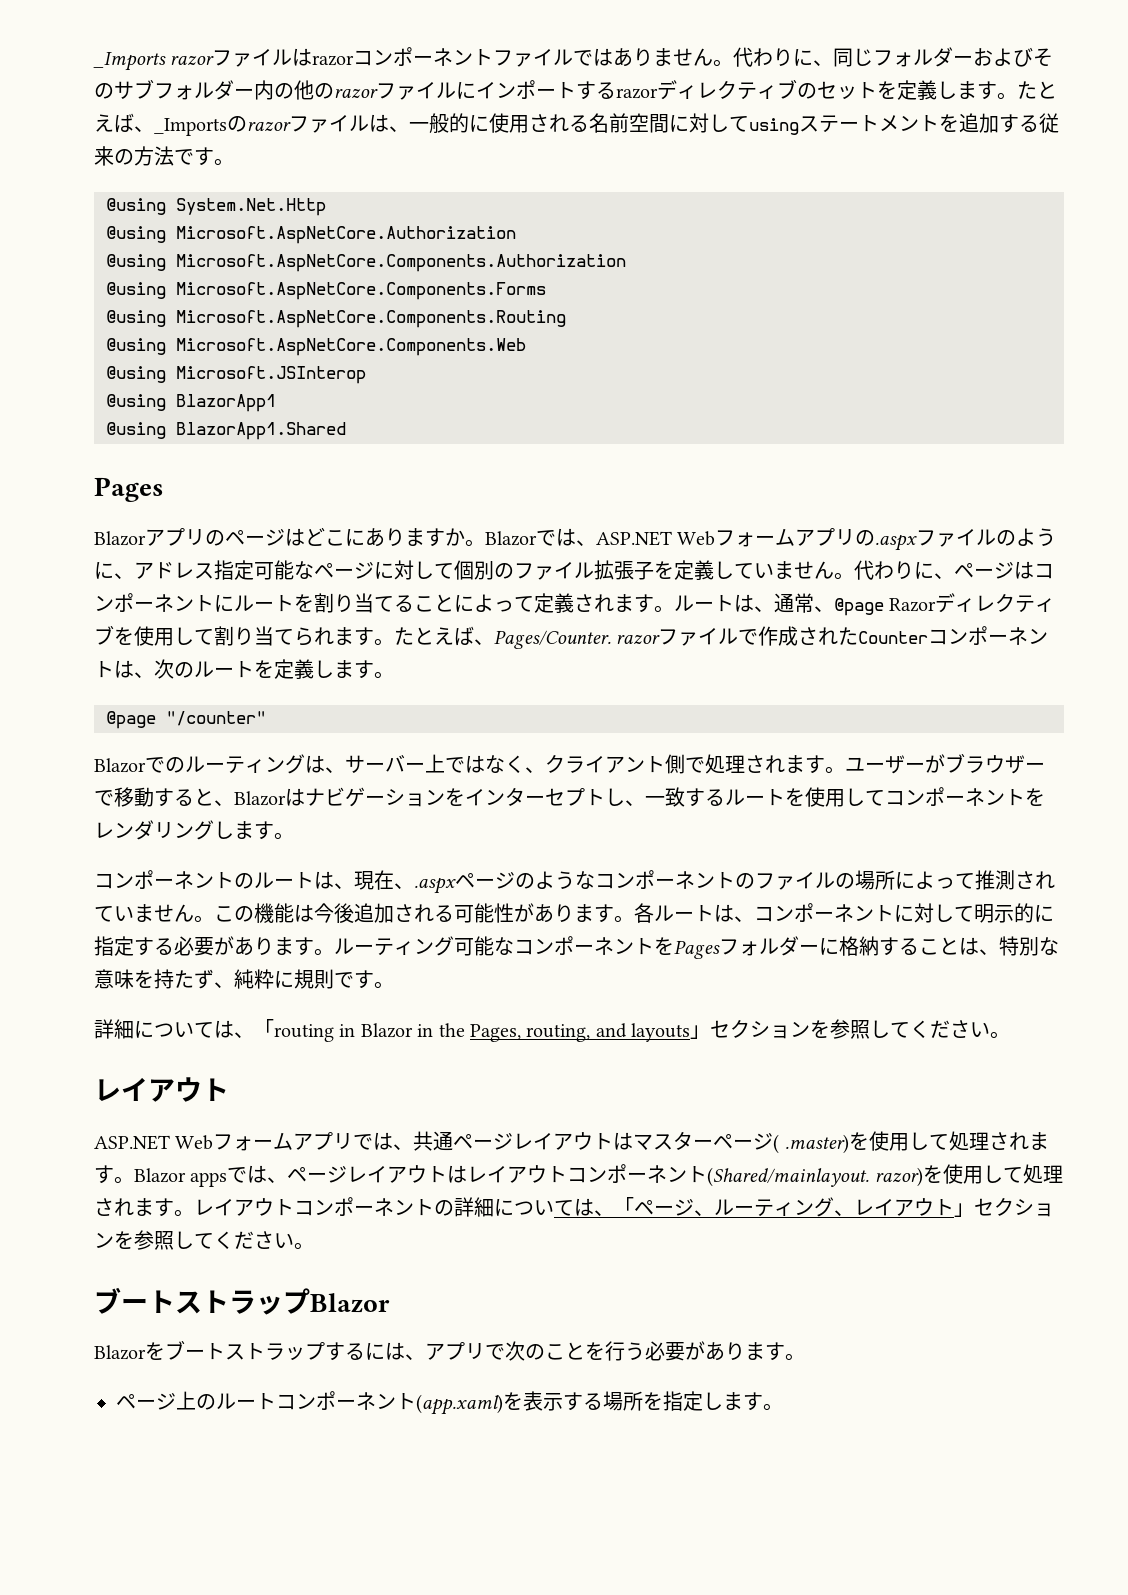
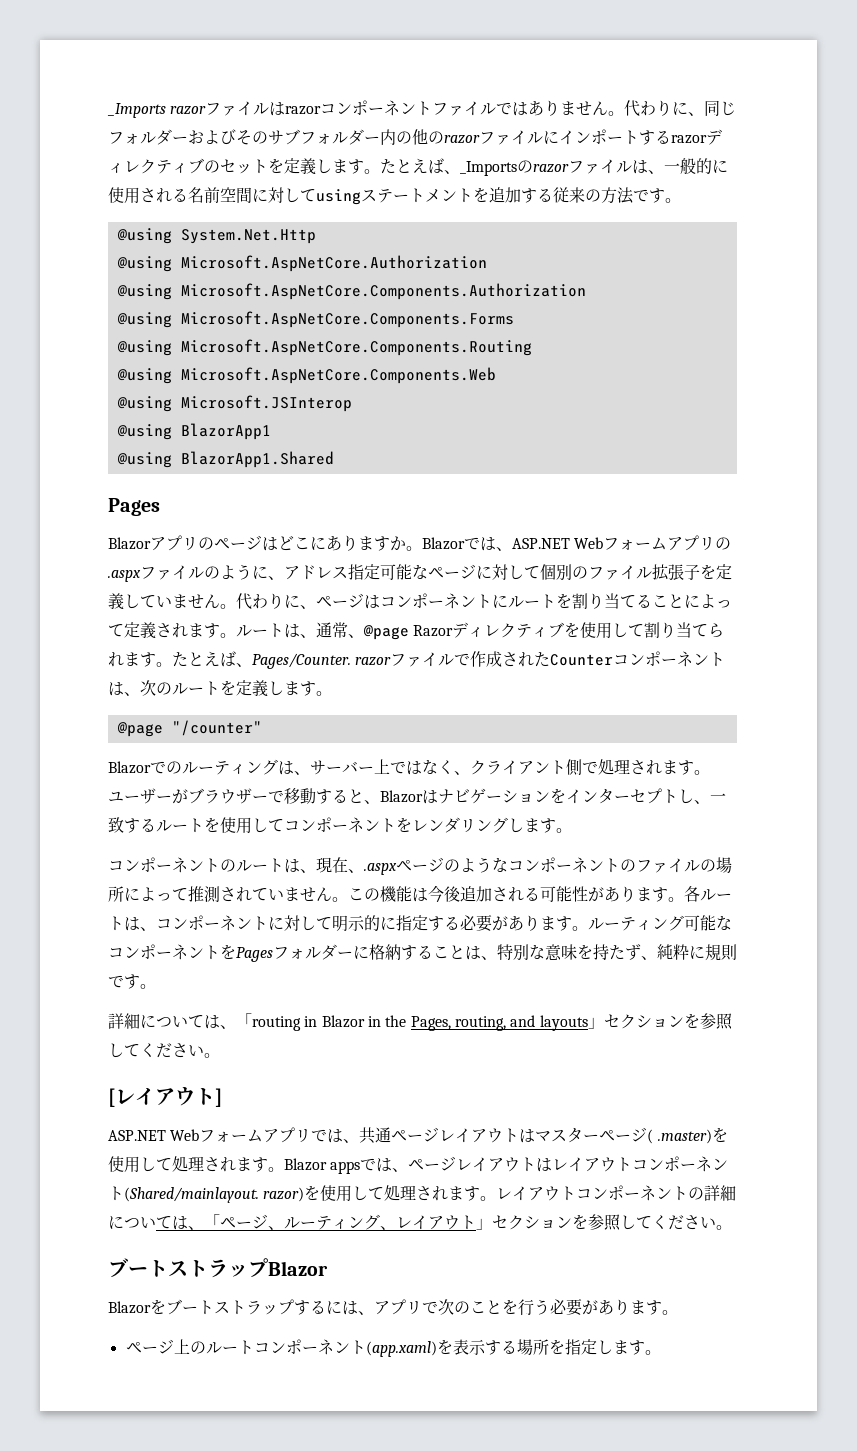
  詳細については、「routing in Blazor in the Pages, routing, and layouts」セクションを参照してください。
- レイアウト
+ [レイアウト]

